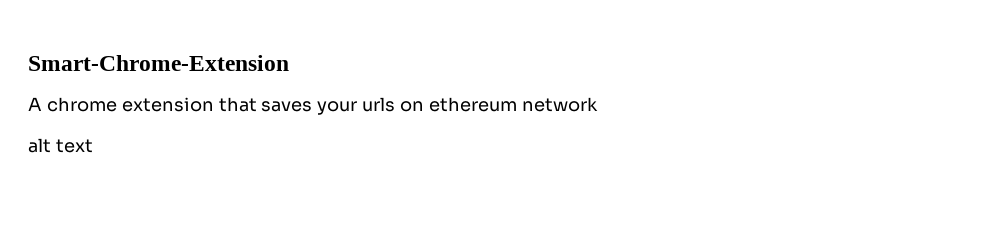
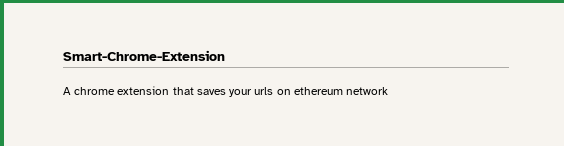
- alt text

